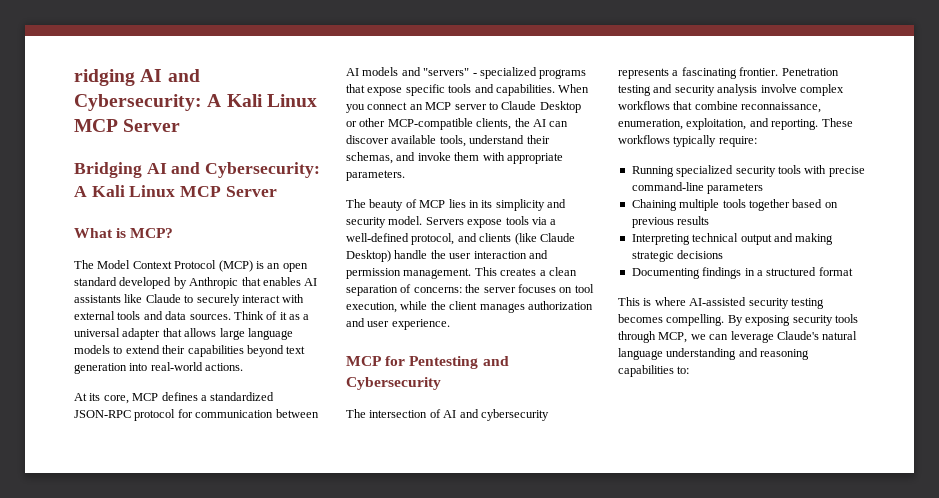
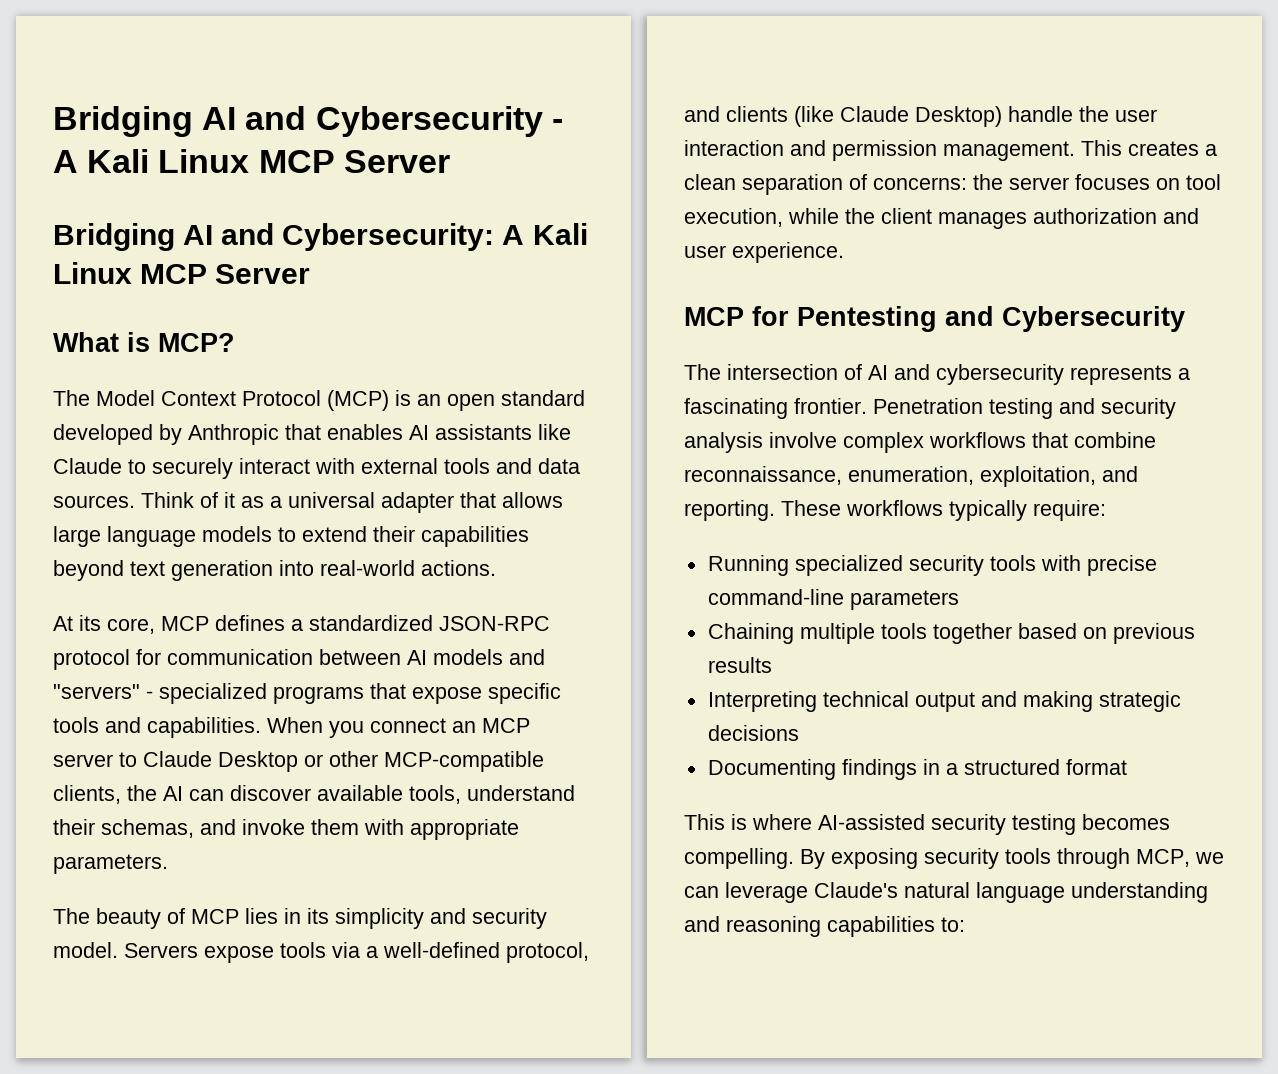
- ridging AI and Cybersecurity: A Kali Linux MCP Server
+ Bridging AI and Cybersecurity - A Kali Linux MCP Server

